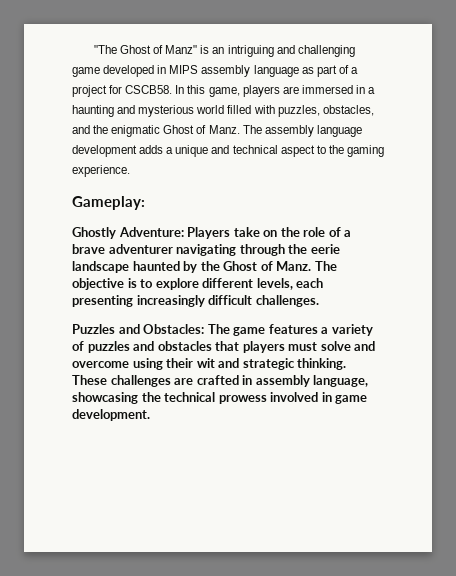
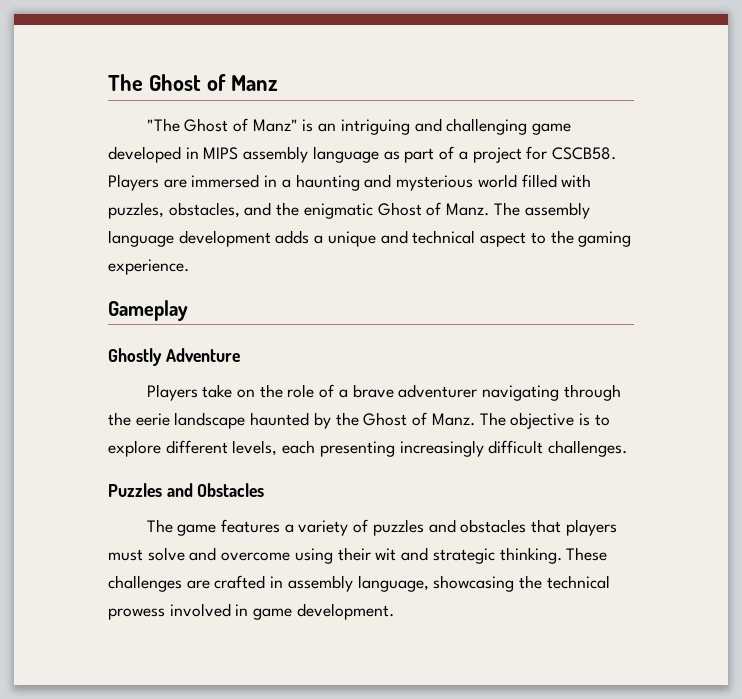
+ The Ghost of Manz
- In this game, players are immersed in a haunting and mysterious world filled with puzzles, obstacles, and the enigmatic Ghost of Manz.
+ Players are immersed in a haunting and mysterious world filled with puzzles, obstacles, and the enigmatic Ghost of Manz.
- Gameplay:
+ Gameplay
- Ghostly Adventure: Players take on the role of a brave adventurer navigating through the eerie landscape haunted by the Ghost of Manz.
+ Ghostly Adventure
+ Players take on the role of a brave adventurer navigating through the eerie landscape haunted by the Ghost of Manz.
- Puzzles and Obstacles: The game features a variety of puzzles and obstacles that players must solve and overcome using their wit and strategic thinking.
+ Puzzles and Obstacles
+ The game features a variety of puzzles and obstacles that players must solve and overcome using their wit and strategic thinking.

